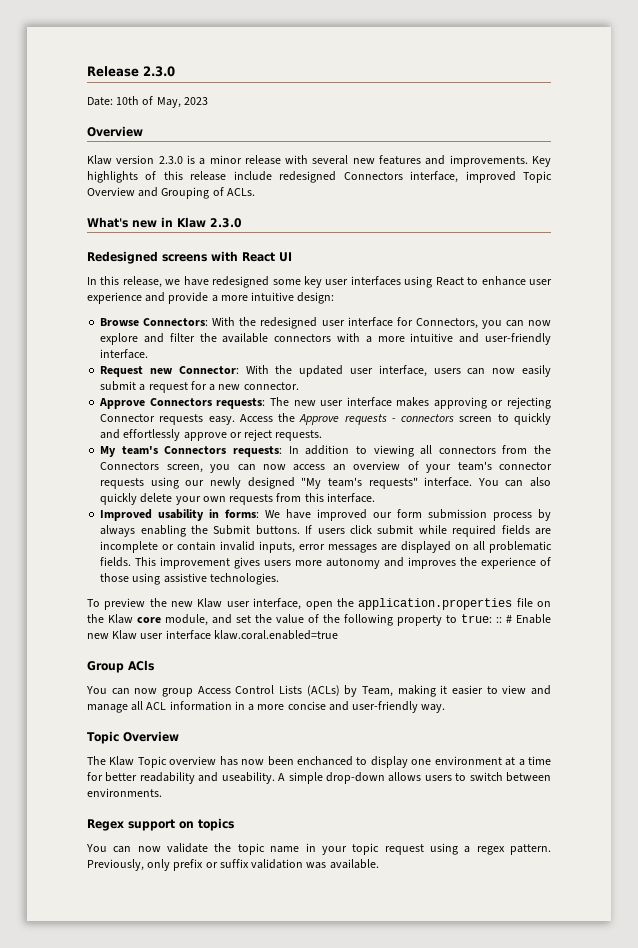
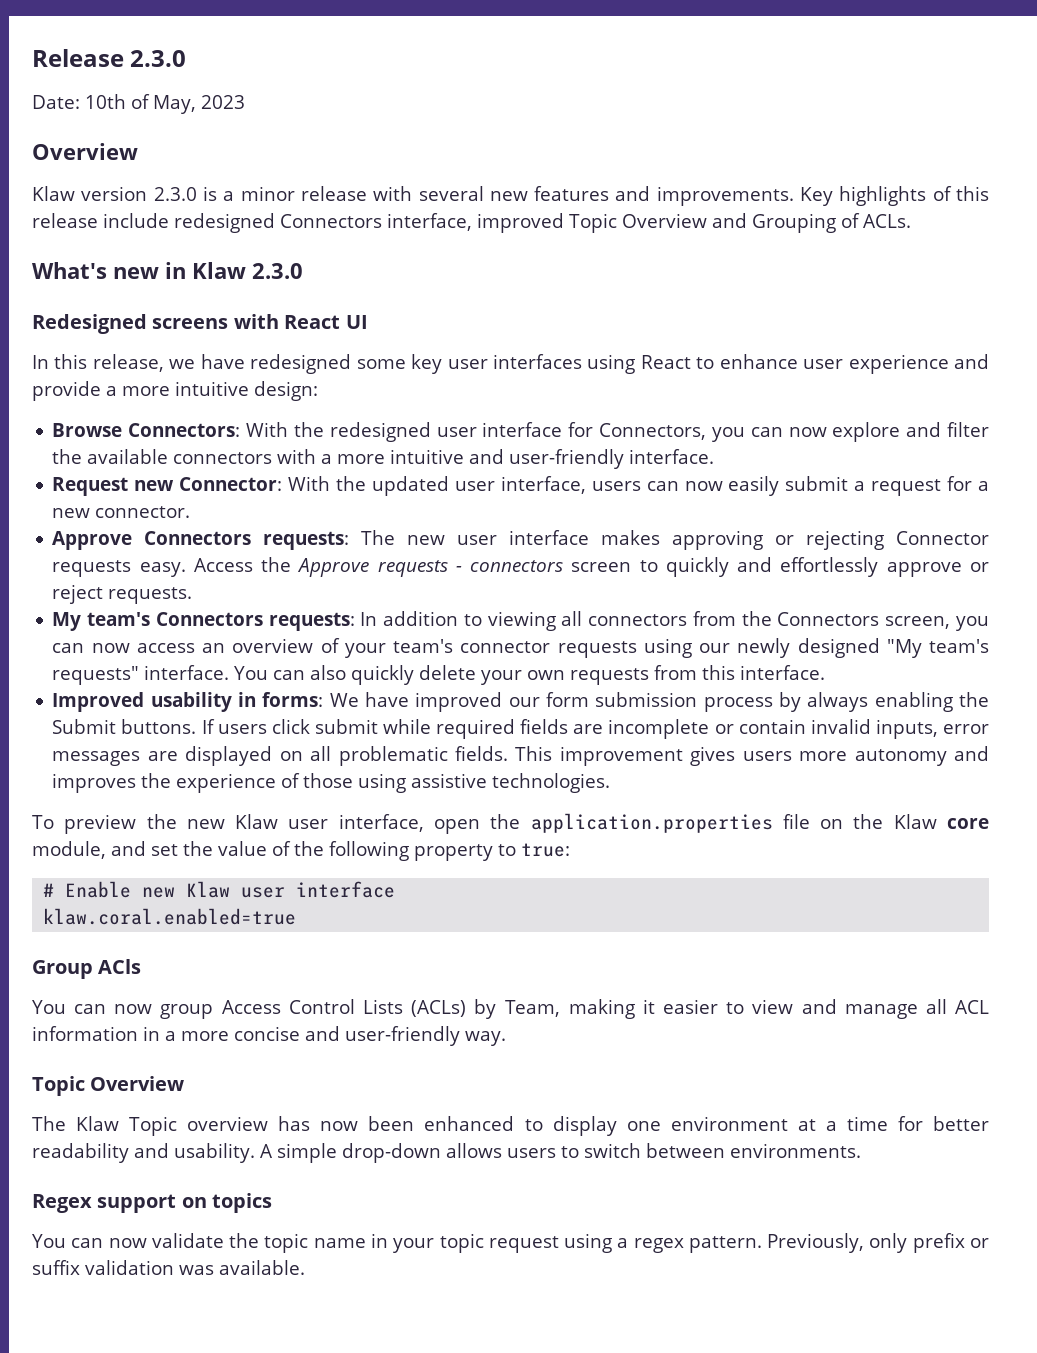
- To preview the new Klaw user interface, open the application.properties file on the Klaw core module, and set the value of the following property to true: :: # Enable new Klaw user interface klaw.coral.enabled=true
+ To preview the new Klaw user interface, open the application.properties file on the Klaw core module, and set the value of the following property to true:
+ # Enable new Klaw user interface
+ klaw.coral.enabled=true
- The Klaw Topic overview has now been enchanced to display one environment at a time for better readability and useability.
+ The Klaw Topic overview has now been enhanced to display one environment at a time for better readability and usability.

